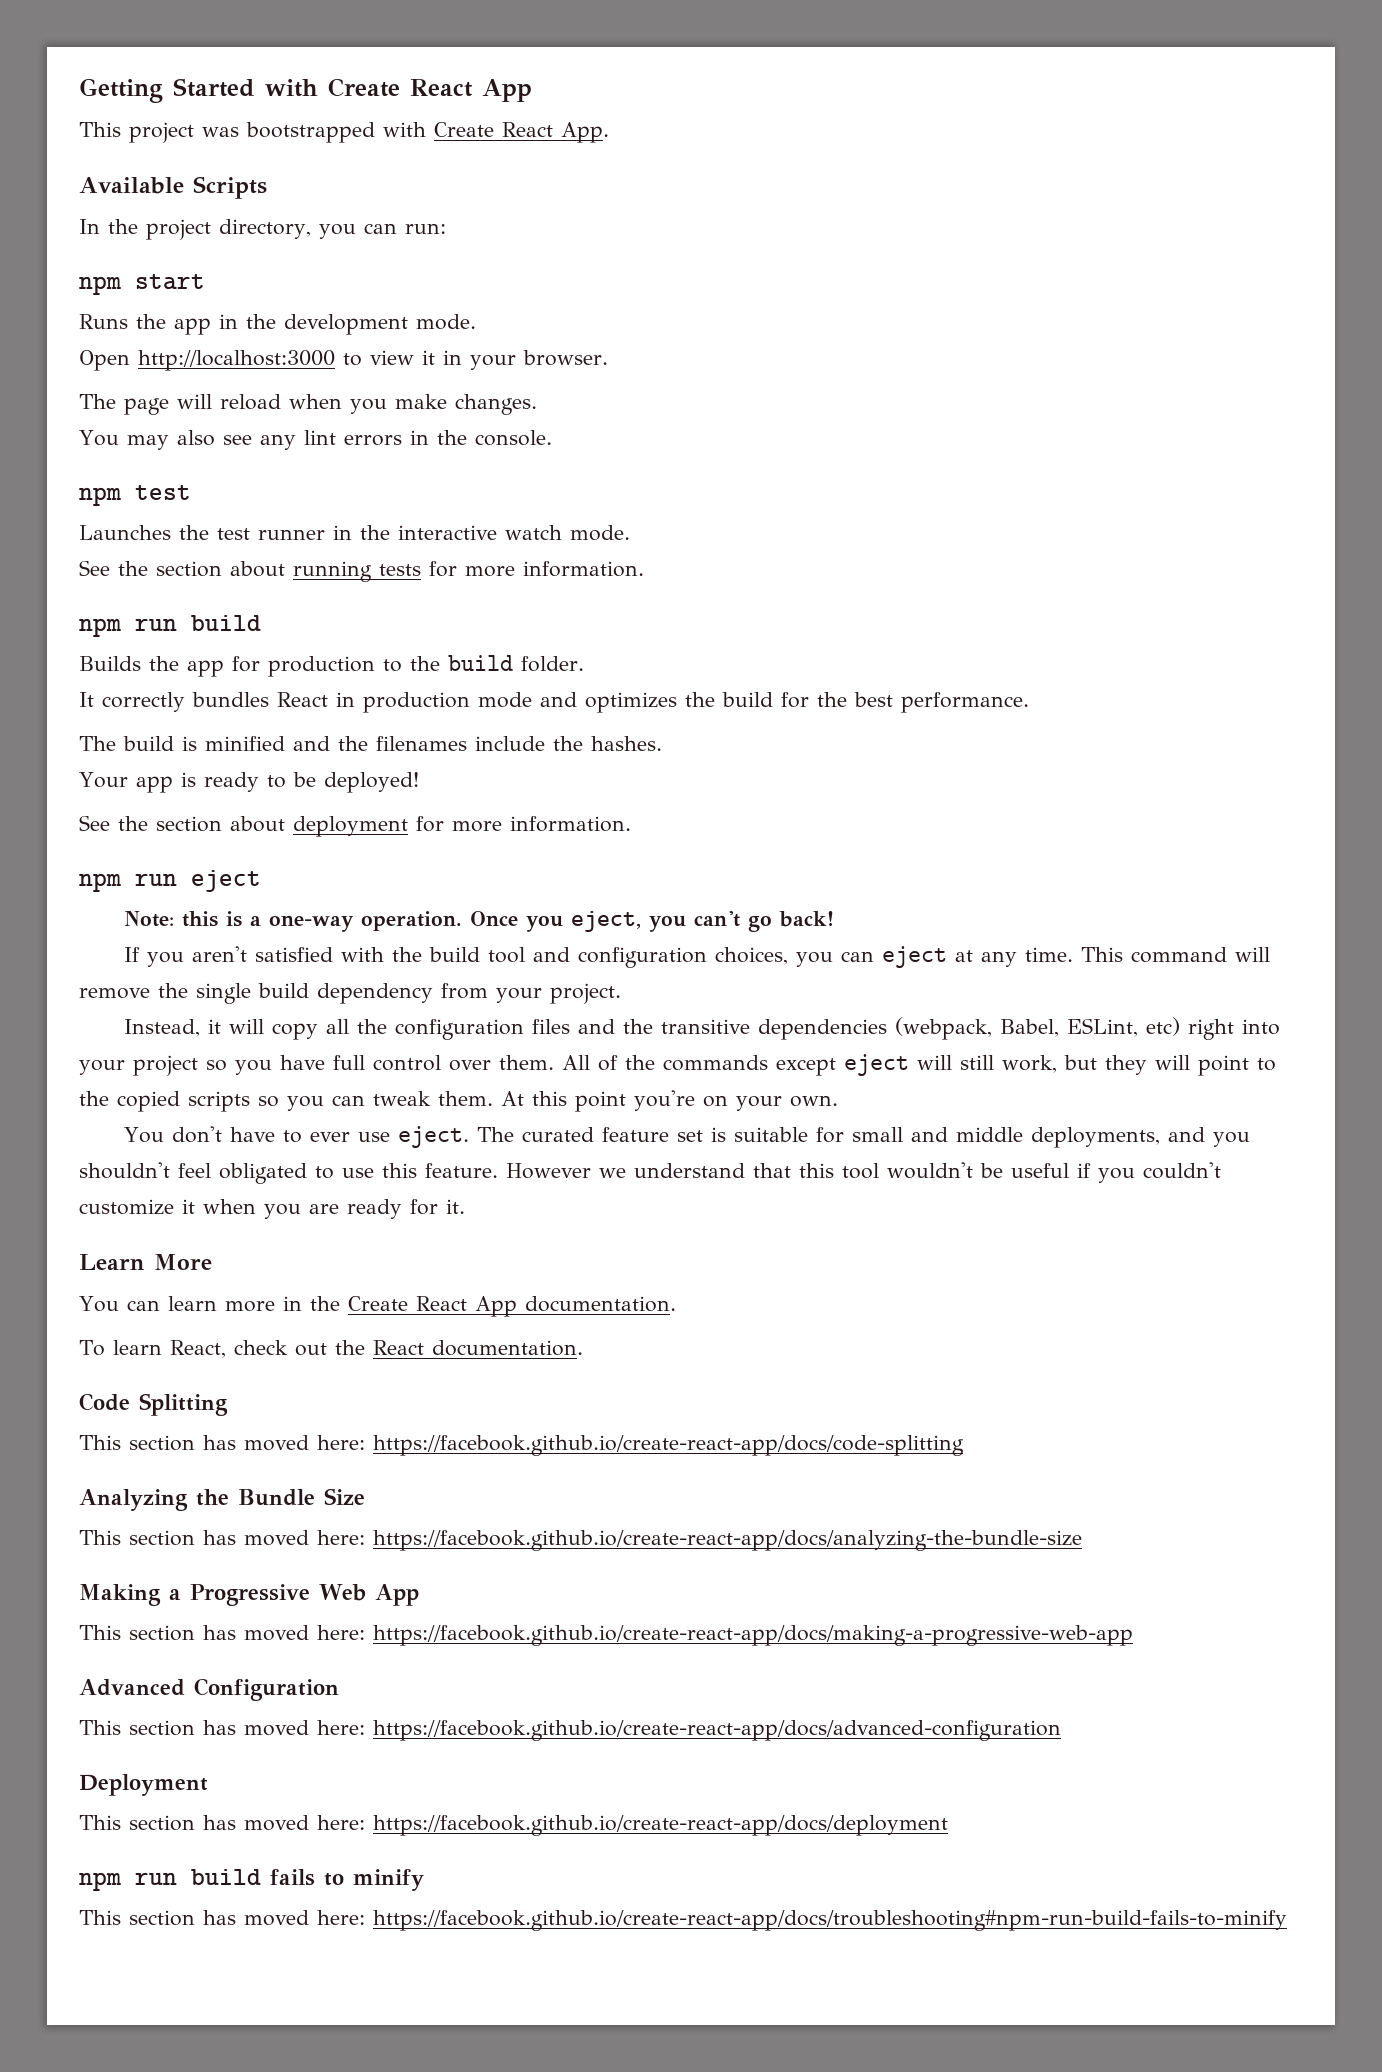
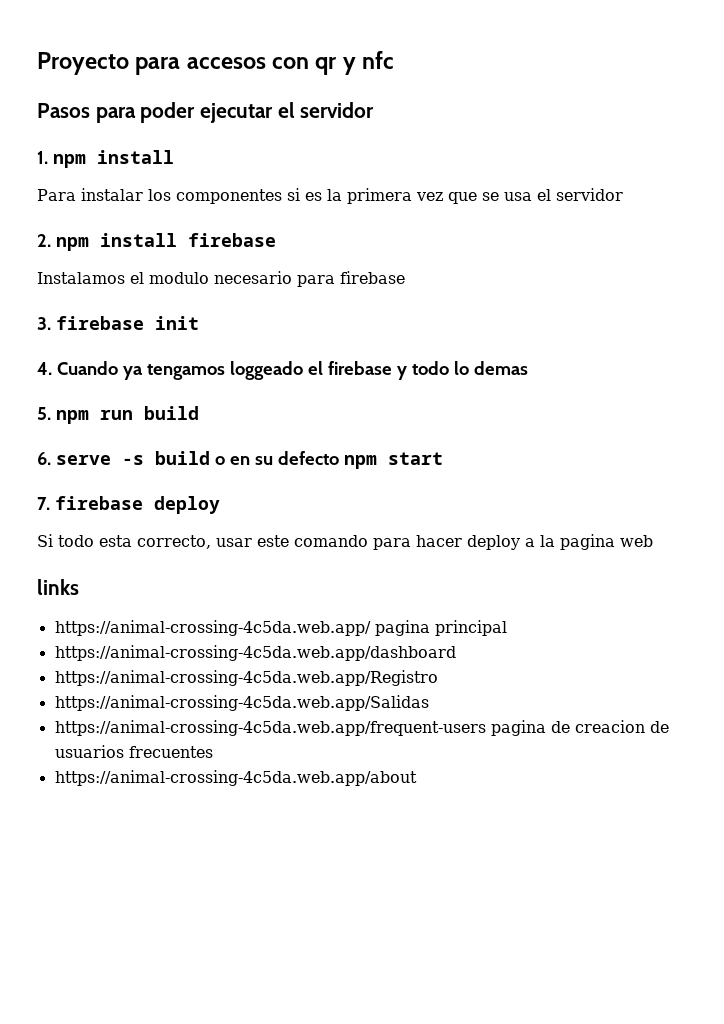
- Getting Started with Create React App
- This project was bootstrapped with Create React App.
- Available Scripts
- In the project directory, you can run:
- npm start
- Runs the app in the development mode.
- Open http://localhost:3000 to view it in your browser.
- The page will reload when you make changes.
- You may also see any lint errors in the console.
- npm test
- Launches the test runner in the interactive watch mode.
- See the section about running tests for more information.
- npm run build
- Builds the app for production to the build folder.
- It correctly bundles React in production mode and optimizes the build for the best performance.
- The build is minified and the filenames include the hashes.
- Your app is ready to be deployed!
- See the section about deployment for more information.
- npm run eject
- Note: this is a one-way operation. Once you eject, you can't go back!
- If you aren't satisfied with the build tool and configuration choices, you can eject at any time. This command will remove the single build dependency from your project.
- Instead, it will copy all the configuration files and the transitive dependencies (webpack, Babel, ESLint, etc) right into your project so you have full control over them. All of the commands except eject will still work, but they will point to the copied scripts so you can tweak them. At this point you're on your own.
- You don't have to ever use eject. The curated feature set is suitable for small and middle deployments, and you shouldn't feel obligated to use this feature. However we understand that this tool wouldn't be useful if you couldn't customize it when you are ready for it.
- Learn More
- You can learn more in the Create React App documentation.
- To learn React, check out the React documentation.
- Code Splitting
- This section has moved here: https://facebook.github.io/create-react-app/docs/code-splitting
- Analyzing the Bundle Size
- This section has moved here: https://facebook.github.io/create-react-app/docs/analyzing-the-bundle-size
- Making a Progressive Web App
- This section has moved here: https://facebook.github.io/create-react-app/docs/making-a-progressive-web-app
- Advanced Configuration
- This section has moved here: https://facebook.github.io/create-react-app/docs/advanced-configuration
- Deployment
- This section has moved here: https://facebook.github.io/create-react-app/docs/deployment
- npm run build fails to minify
- This section has moved here: https://facebook.github.io/create-react-app/docs/troubleshooting#npm-run-build-fails-to-minify
+ Proyecto para accesos con qr y nfc
+ Pasos para poder ejecutar el servidor
+ 1. npm install
+ Para instalar los componentes si es la primera vez que se usa el servidor
+ 2. npm install firebase
+ Instalamos el modulo necesario para firebase
+ 3. firebase init
+ 4. Cuando ya tengamos loggeado el firebase y todo lo demas
+ 5. npm run build
+ 6. serve -s build o en su defecto npm start
+ 7. firebase deploy
+ Si todo esta correcto, usar este comando para hacer deploy a la pagina web
+ links
+ https://animal-crossing-4c5da.web.app/ pagina principal
+ https://animal-crossing-4c5da.web.app/dashboard
+ https://animal-crossing-4c5da.web.app/Registro
+ https://animal-crossing-4c5da.web.app/Salidas
+ https://animal-crossing-4c5da.web.app/frequent-users pagina de creacion de usuarios frecuentes
+ https://animal-crossing-4c5da.web.app/about

